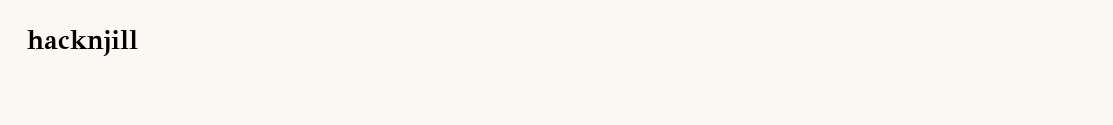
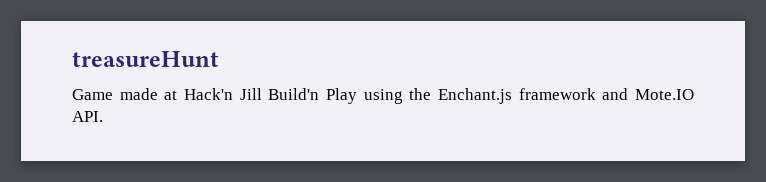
- hacknjill
+ treasureHunt
+ Game made at Hack'n Jill Build'n Play using the Enchant.js framework and Mote.IO API.

